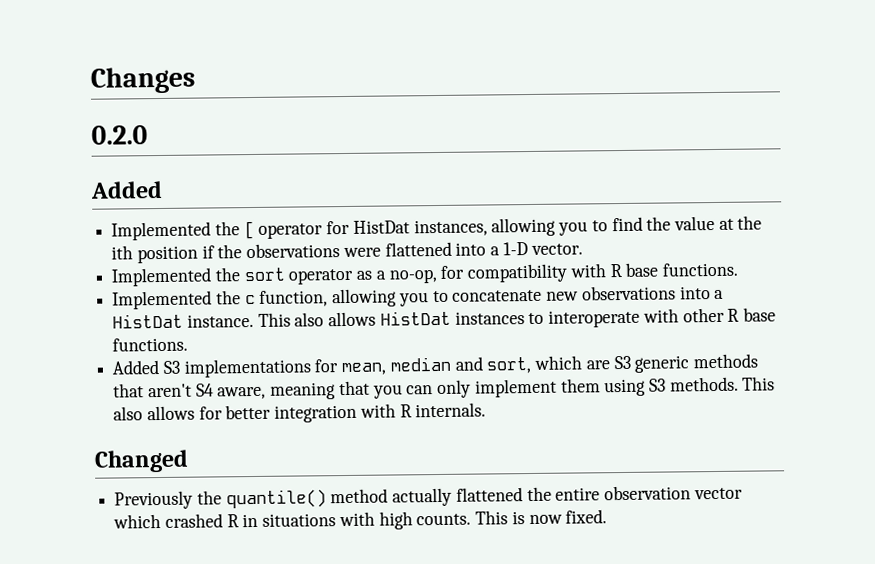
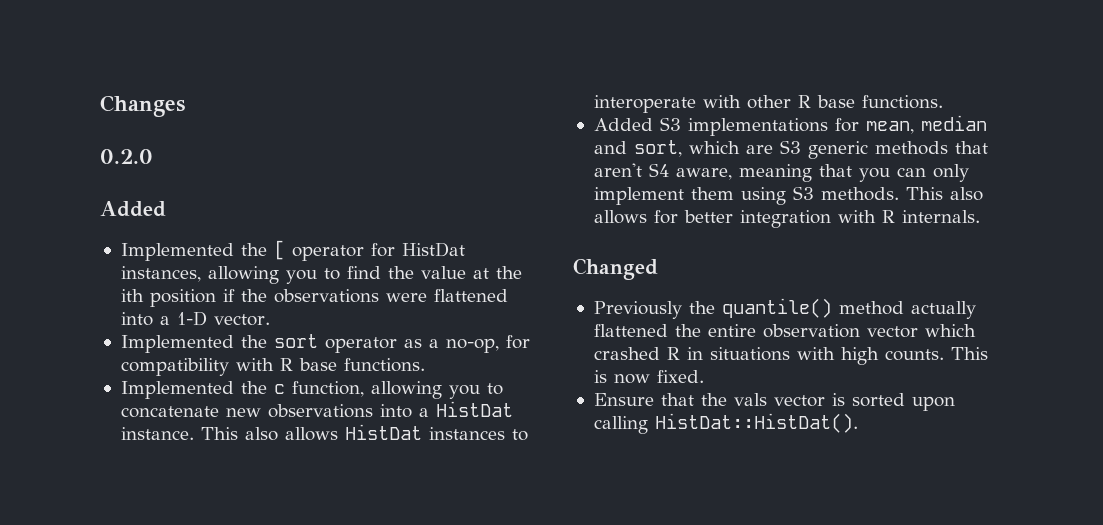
+ Ensure that the vals vector is sorted upon calling HistDat::HistDat().

